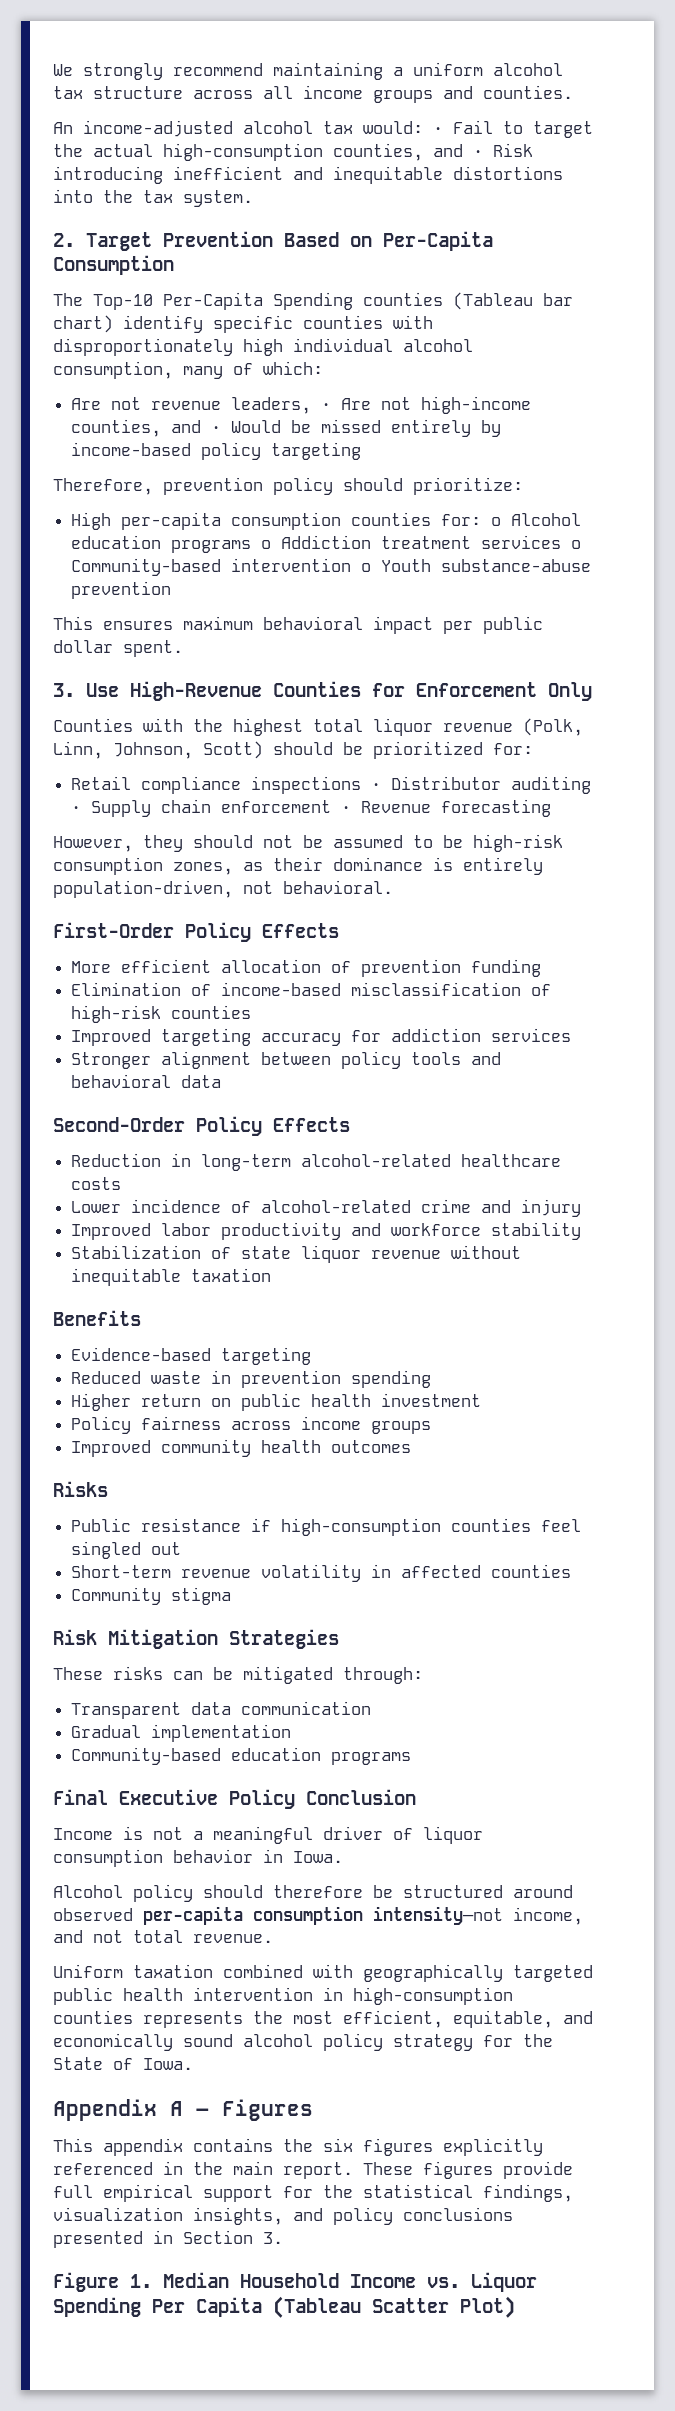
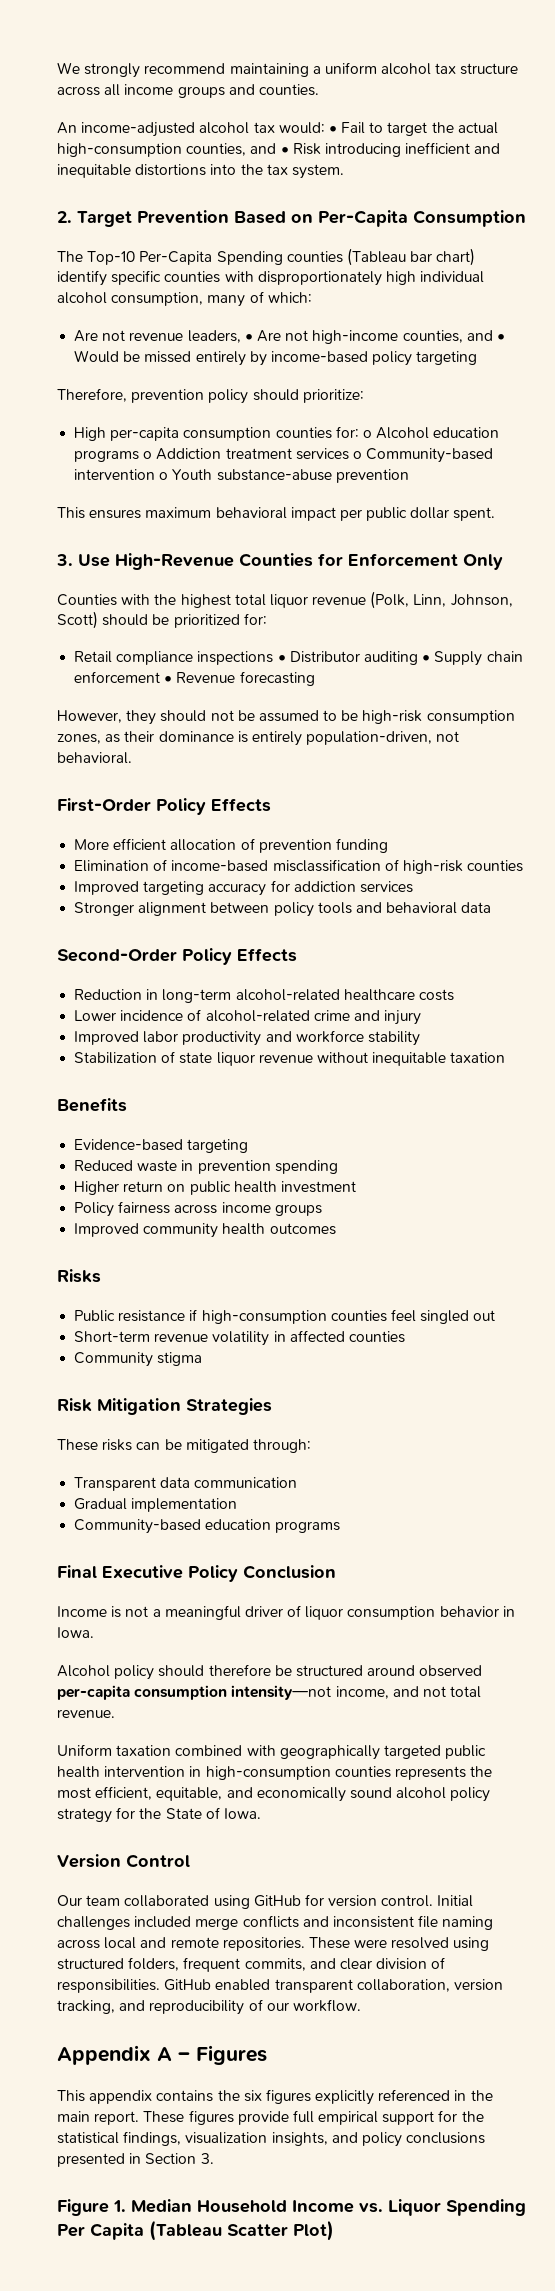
+ Version Control
+ Our team collaborated using GitHub for version control. Initial challenges included merge conflicts and inconsistent file naming across local and remote repositories. These were resolved using structured folders, frequent commits, and clear division of responsibilities. GitHub enabled transparent collaboration, version tracking, and reproducibility of our workflow.

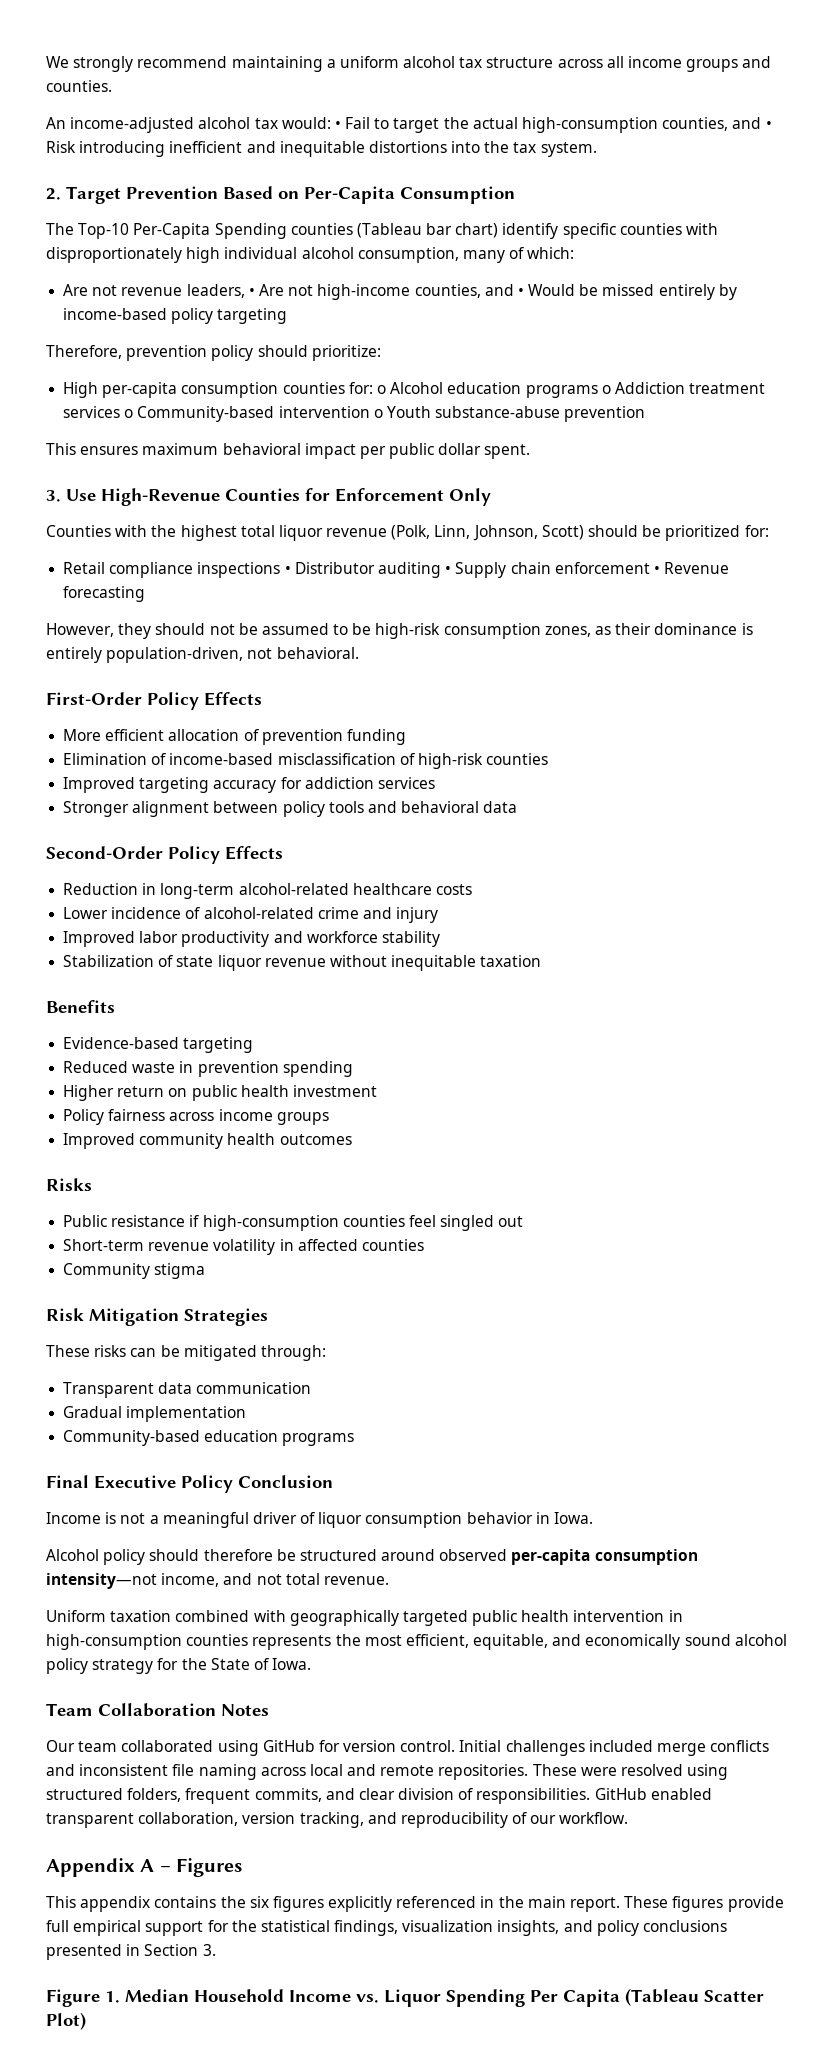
- Version Control
+ Team Collaboration Notes

